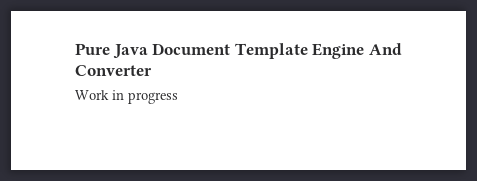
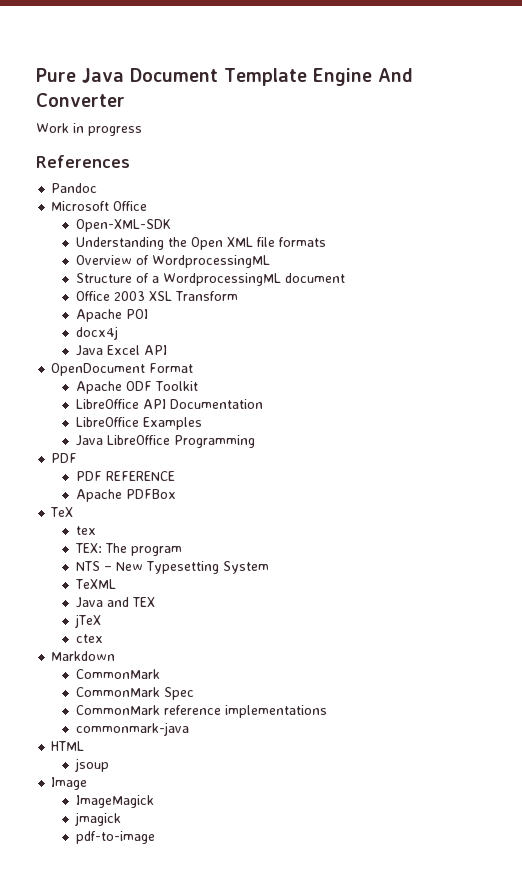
+ References
+ Pandoc
+ Microsoft Office
+ Open-XML-SDK
+ Understanding the Open XML file formats
+ Overview of WordprocessingML
+ Structure of a WordprocessingML document
+ Office 2003 XSL Transform
+ Apache POI
+ docx4j
+ Java Excel API
+ OpenDocument Format
+ Apache ODF Toolkit
+ LibreOffice API Documentation
+ LibreOffice Examples
+ Java LibreOffice Programming
+ PDF
+ PDF REFERENCE
+ Apache PDFBox
+ TeX
+ tex
+ TEX: The program
+ NTS – New Typesetting System
+ TeXML
+ Java and TEX
+ jTeX
+ ctex
+ Markdown
+ CommonMark
+ CommonMark Spec
+ CommonMark reference implementations
+ commonmark-java
+ HTML
+ jsoup
+ Image
+ ImageMagick
+ jmagick
+ pdf-to-image

